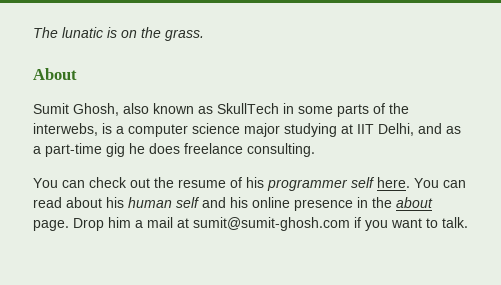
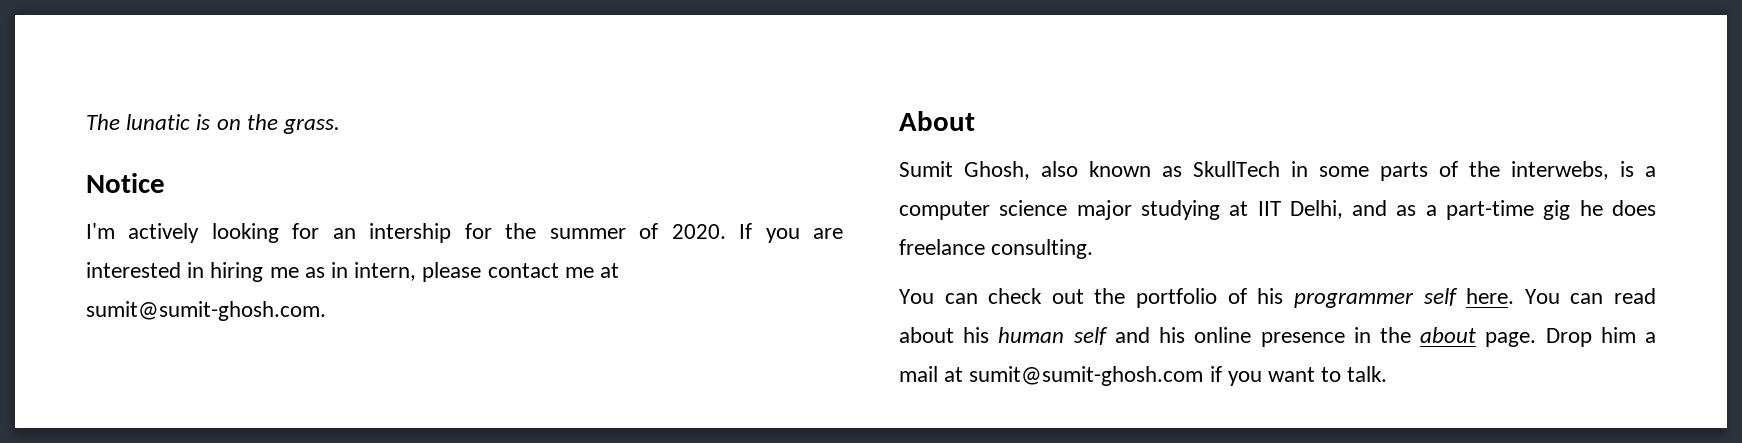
+ Notice
+ I'm actively looking for an intership for the summer of 2020. If you are interested in hiring me as in intern, please contact me at sumit@sumit-ghosh.com.
- You can check out the resume of his programmer self here.
+ You can check out the portfolio of his programmer self here.

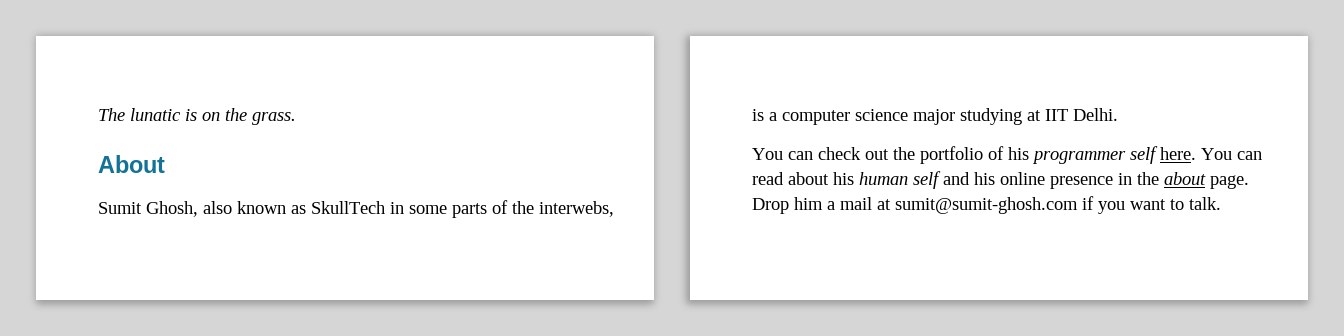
- Notice
- I'm actively looking for an intership for the summer of 2020. If you are interested in hiring me as in intern, please contact me at sumit@sumit-ghosh.com.
- Sumit Ghosh, also known as SkullTech in some parts of the interwebs, is a computer science major studying at IIT Delhi, and as a part-time gig he does freelance consulting.
+ Sumit Ghosh, also known as SkullTech in some parts of the interwebs, is a computer science major studying at IIT Delhi.

